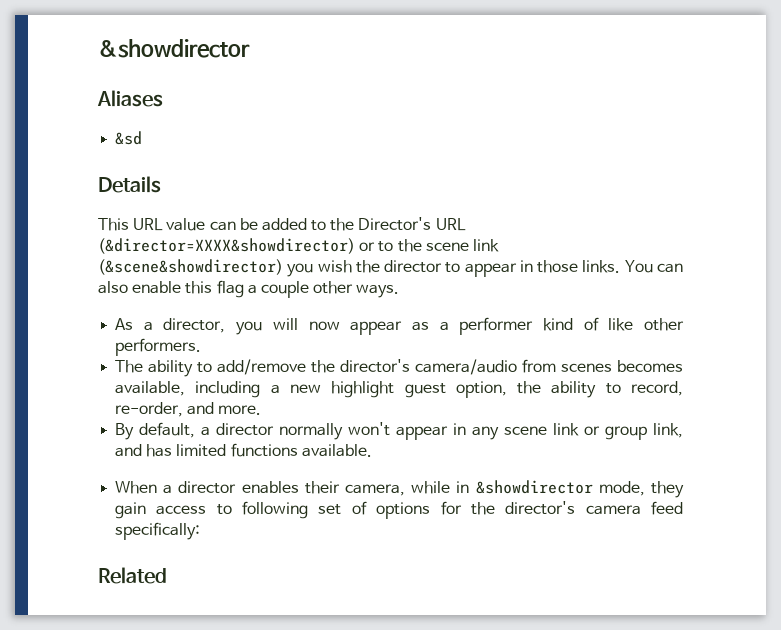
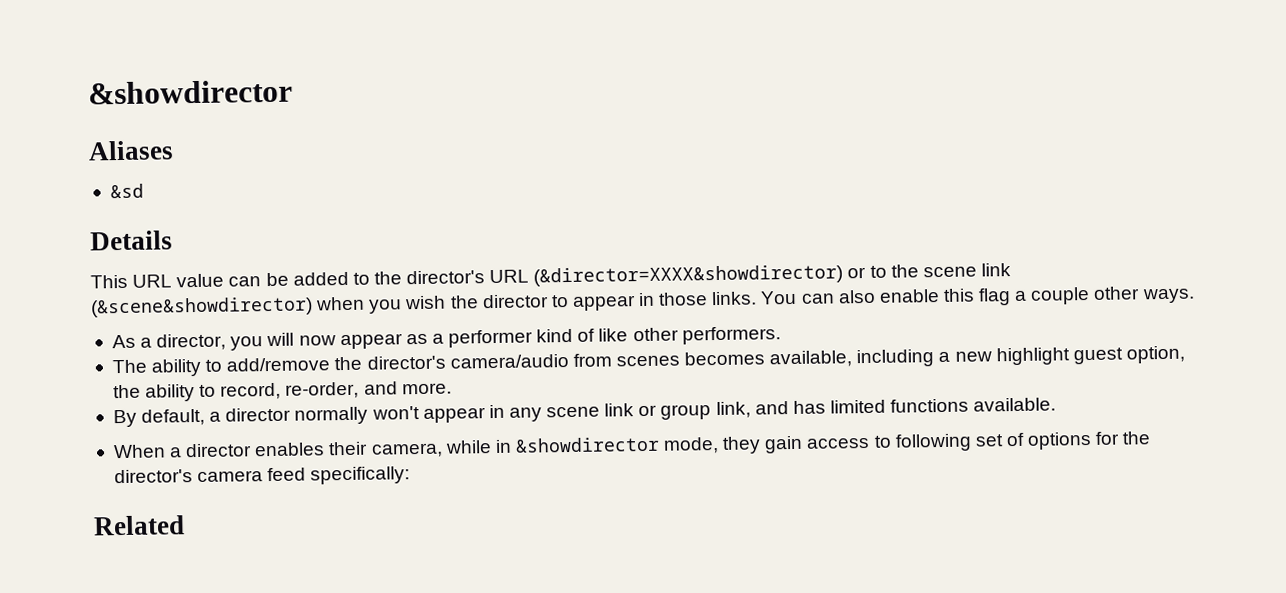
- This URL value can be added to the Director's URL (&director=XXXX&showdirector) or to the scene link (&scene&showdirector) you wish the director to appear in those links.
+ This URL value can be added to the director's URL (&director=XXXX&showdirector) or to the scene link (&scene&showdirector) when you wish the director to appear in those links.

